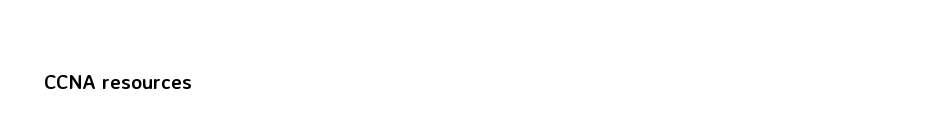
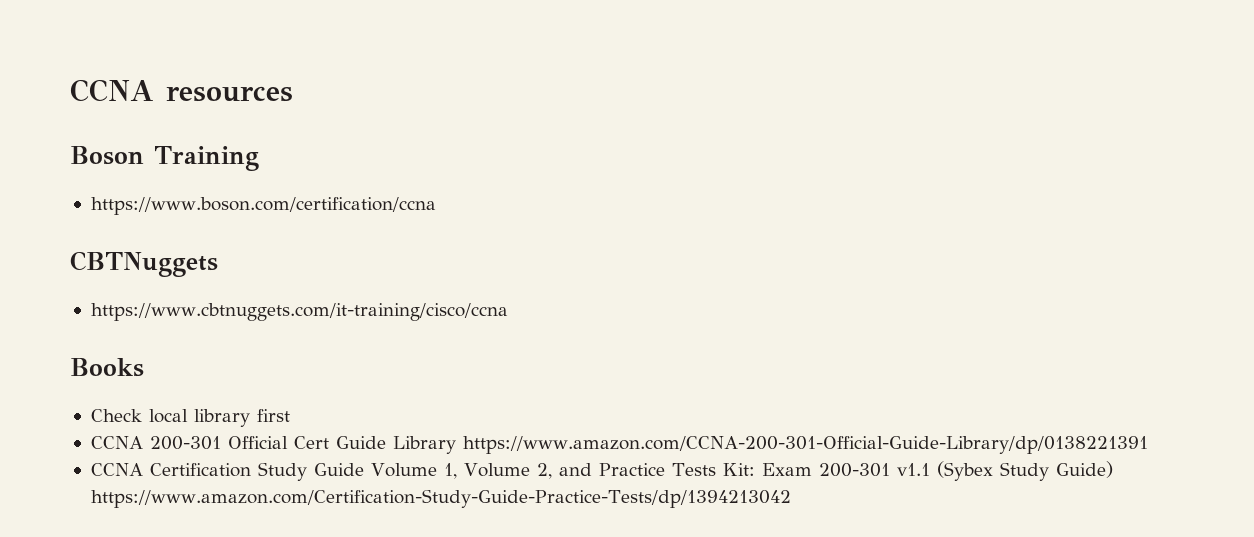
+ Boson Training
+ https://www.boson.com/certification/ccna
+ CBTNuggets
+ https://www.cbtnuggets.com/it-training/cisco/ccna
+ Books
+ Check local library first
+ CCNA 200-301 Official Cert Guide Library https://www.amazon.com/CCNA-200-301-Official-Guide-Library/dp/0138221391
+ CCNA Certification Study Guide Volume 1, Volume 2, and Practice Tests Kit: Exam 200-301 v1.1 (Sybex Study Guide) https://www.amazon.com/Certification-Study-Guide-Practice-Tests/dp/1394213042

